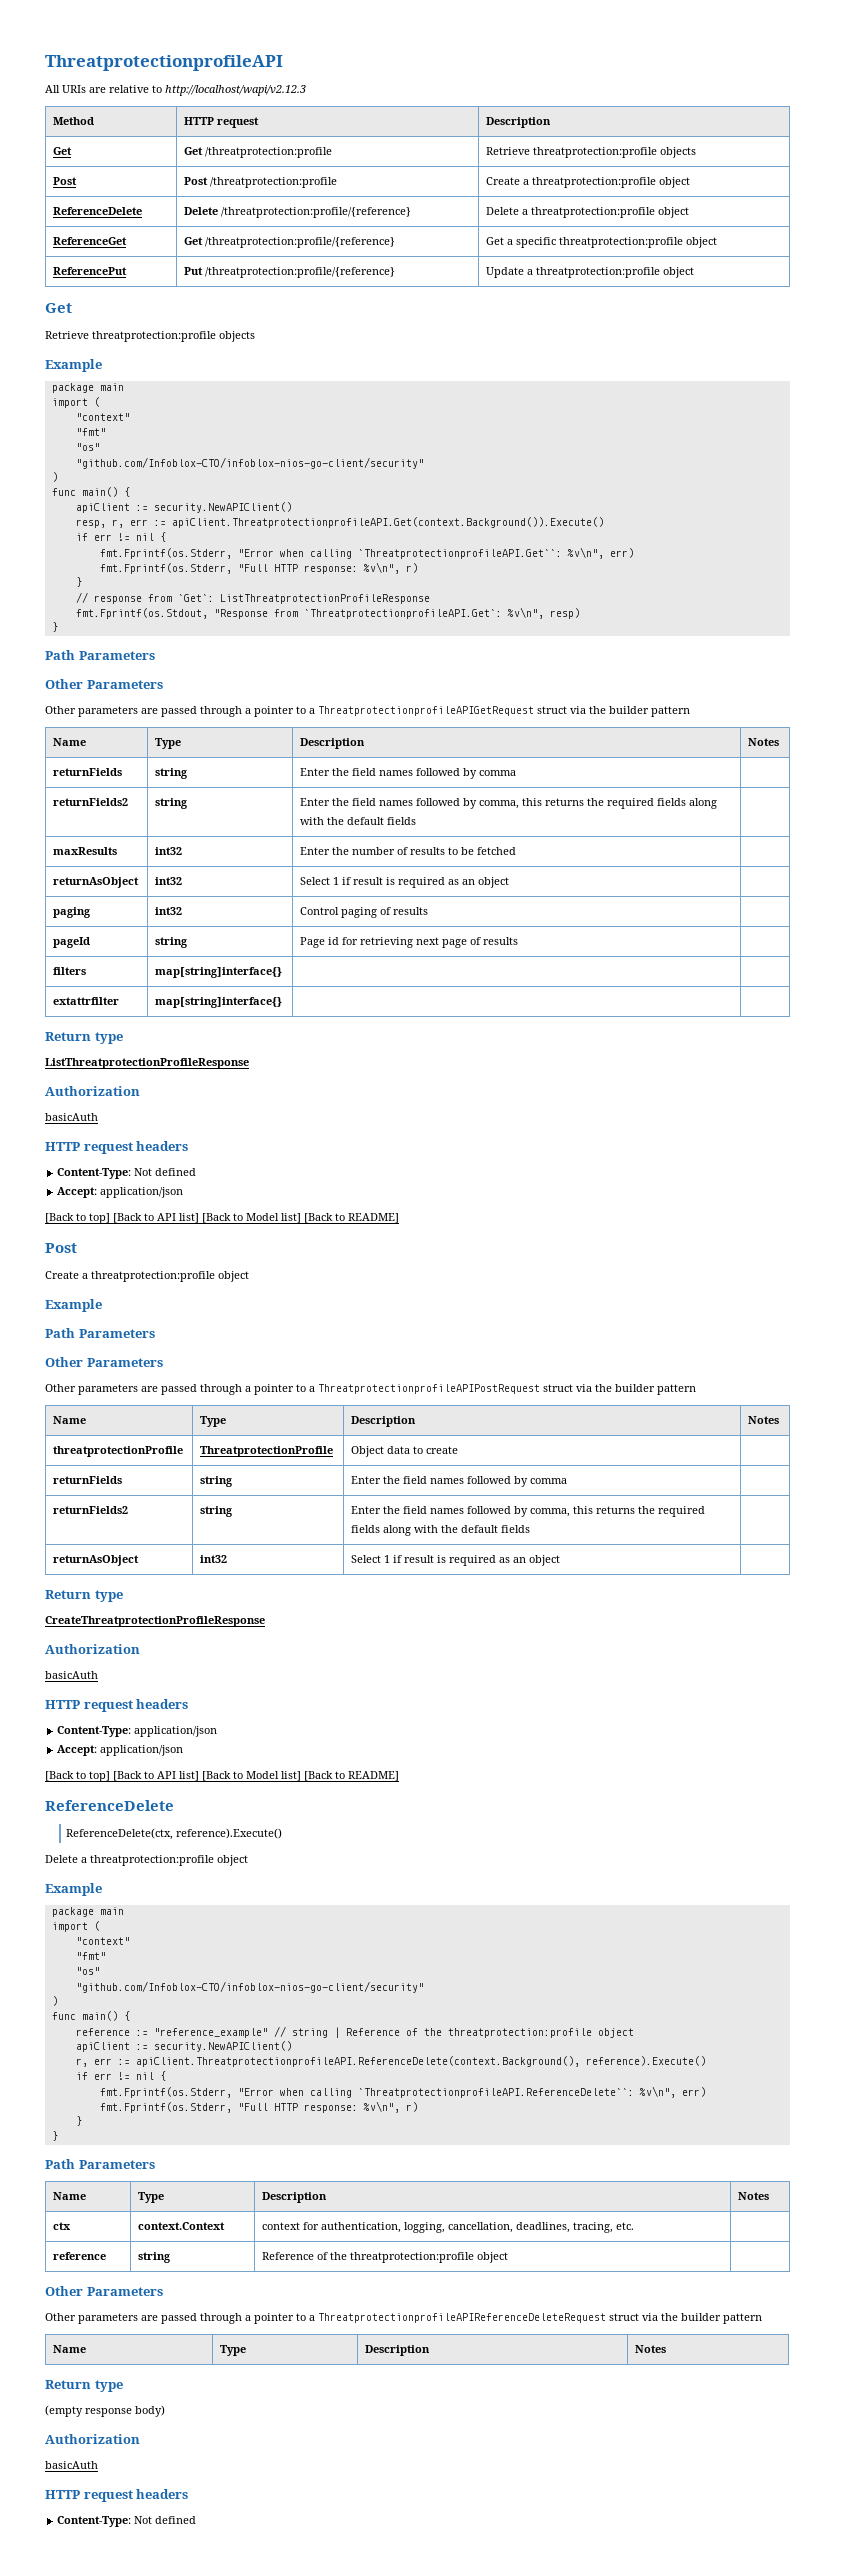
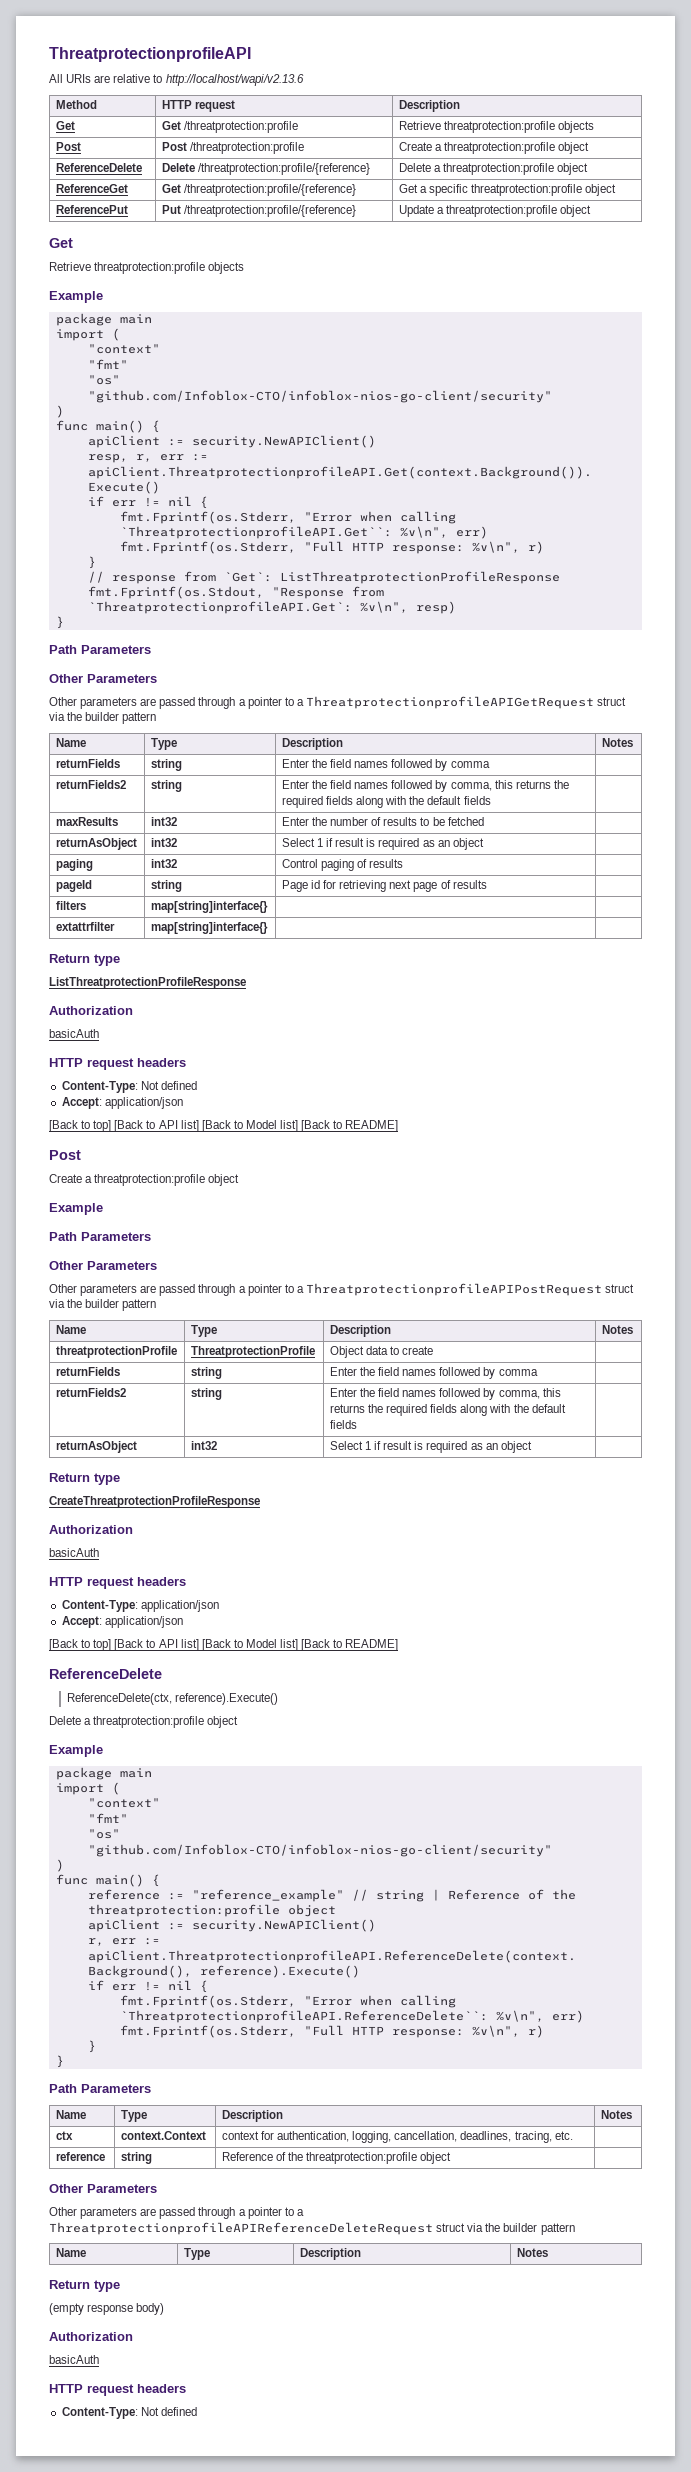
- All URIs are relative to http://localhost/wapi/v2.12.3
+ All URIs are relative to http://localhost/wapi/v2.13.6

